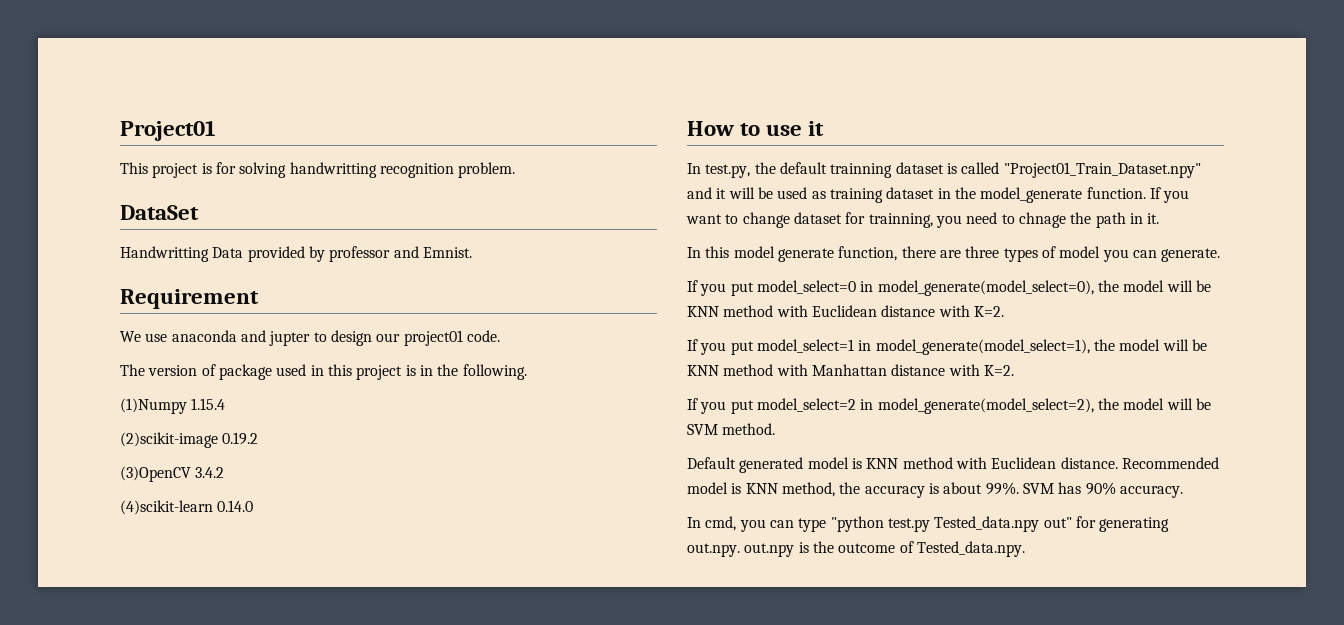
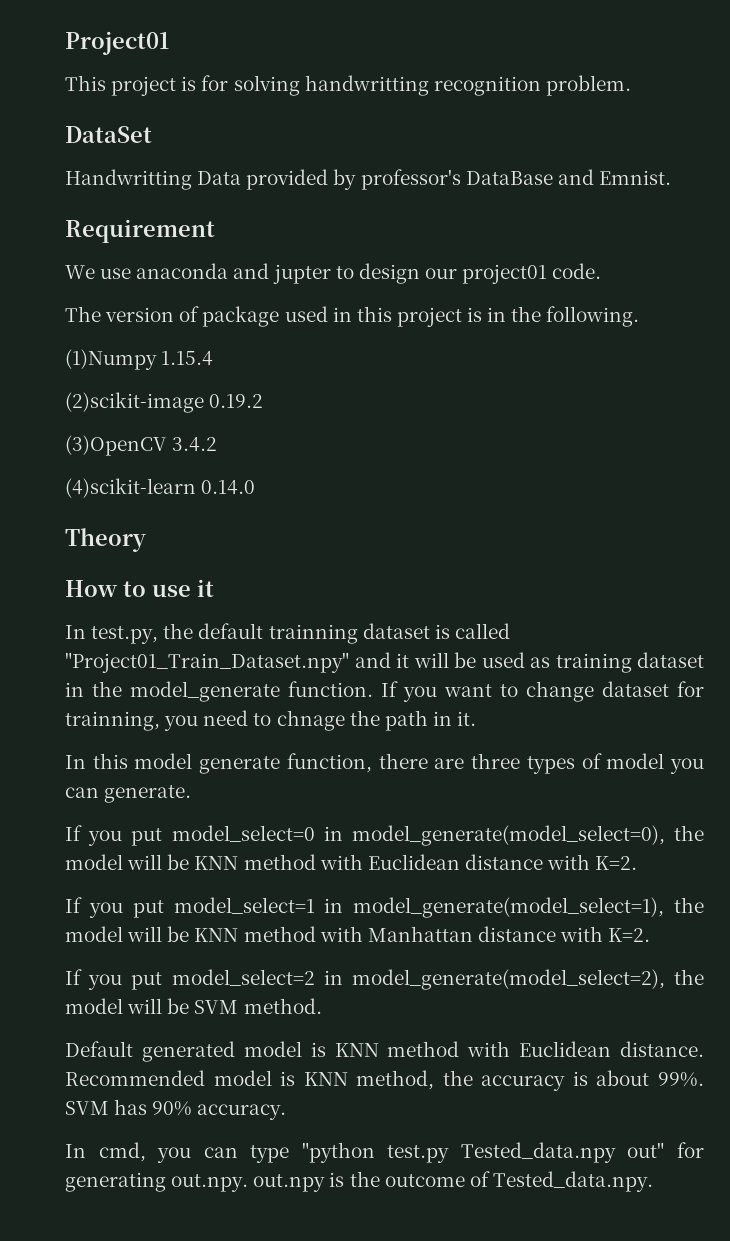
- Handwritting Data provided by professor and Emnist.
+ Handwritting Data provided by professor's DataBase and Emnist.
+ Theory

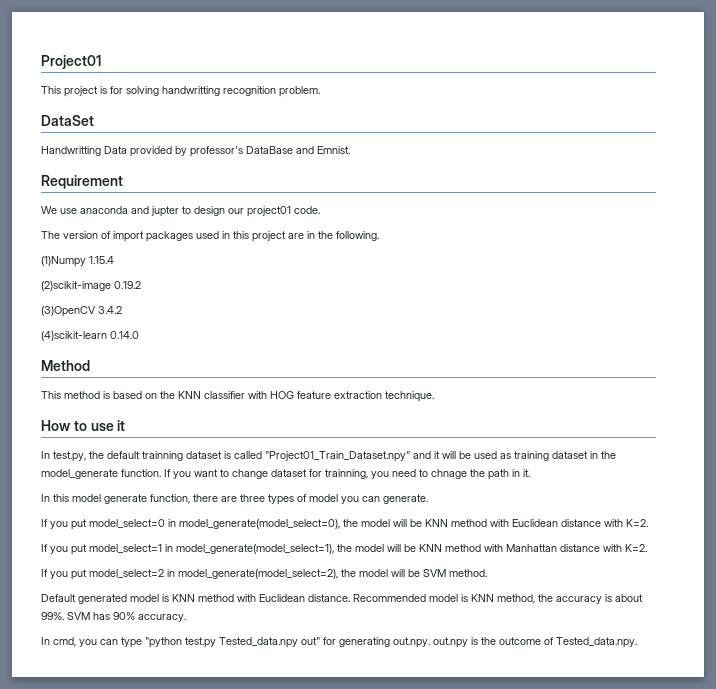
- The version of package used in this project is in the following.
+ The version of import packages used in this project are in the following.
- Theory
+ Method
+ This method is based on the KNN classifier with HOG feature extraction technique.

